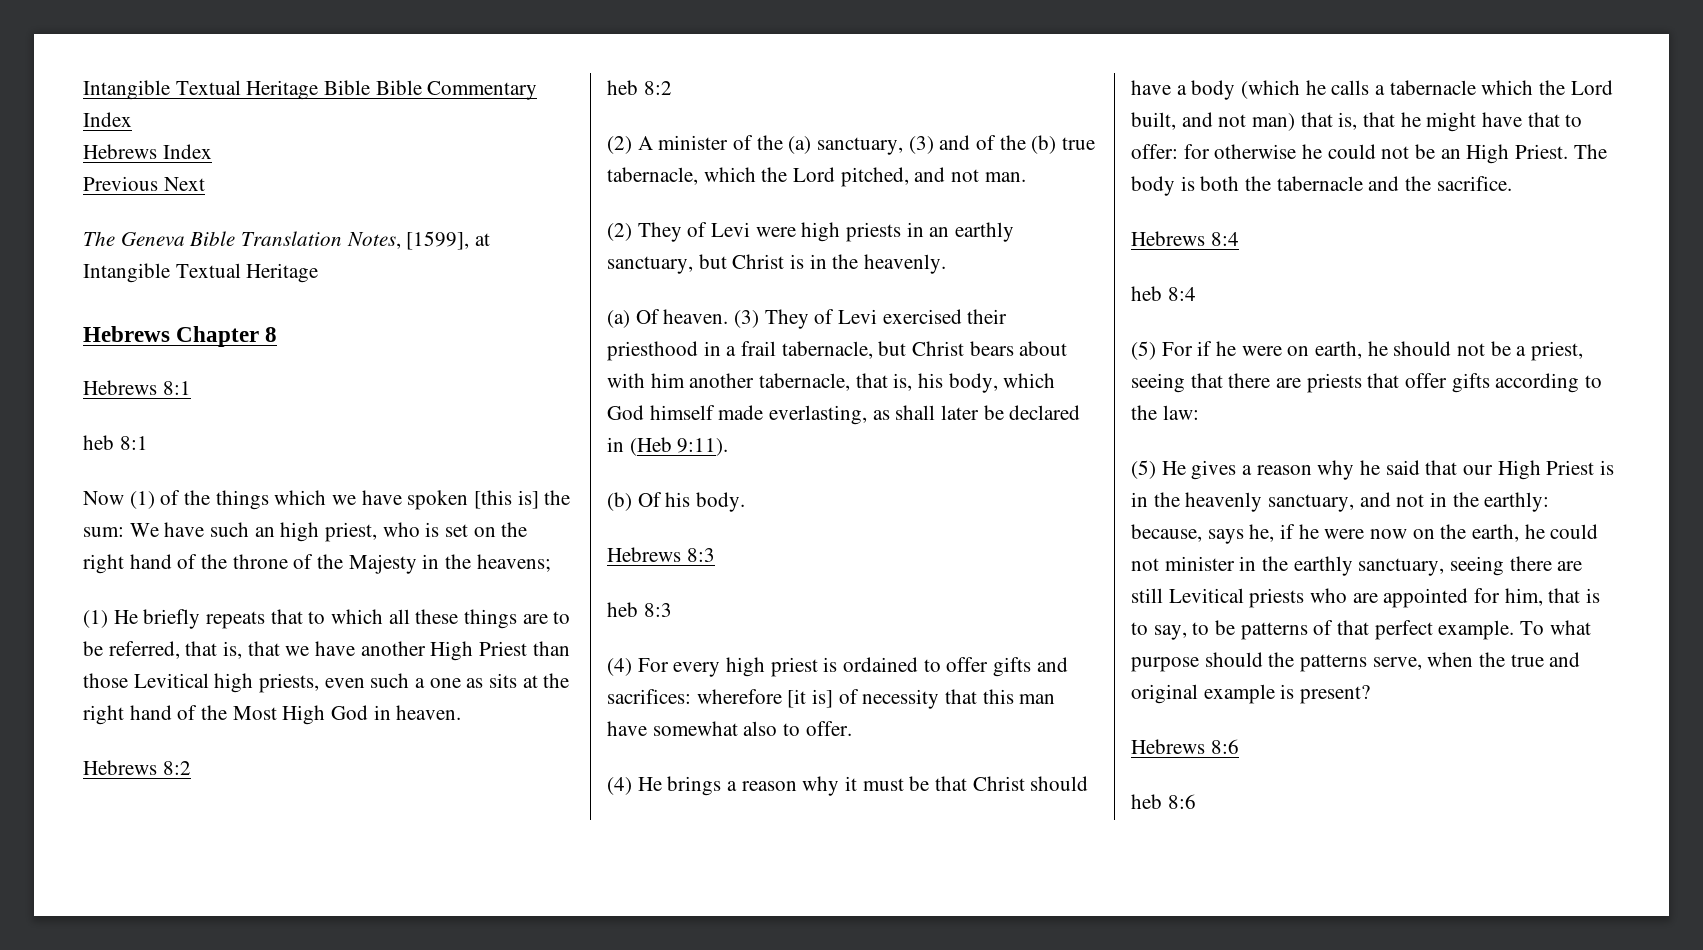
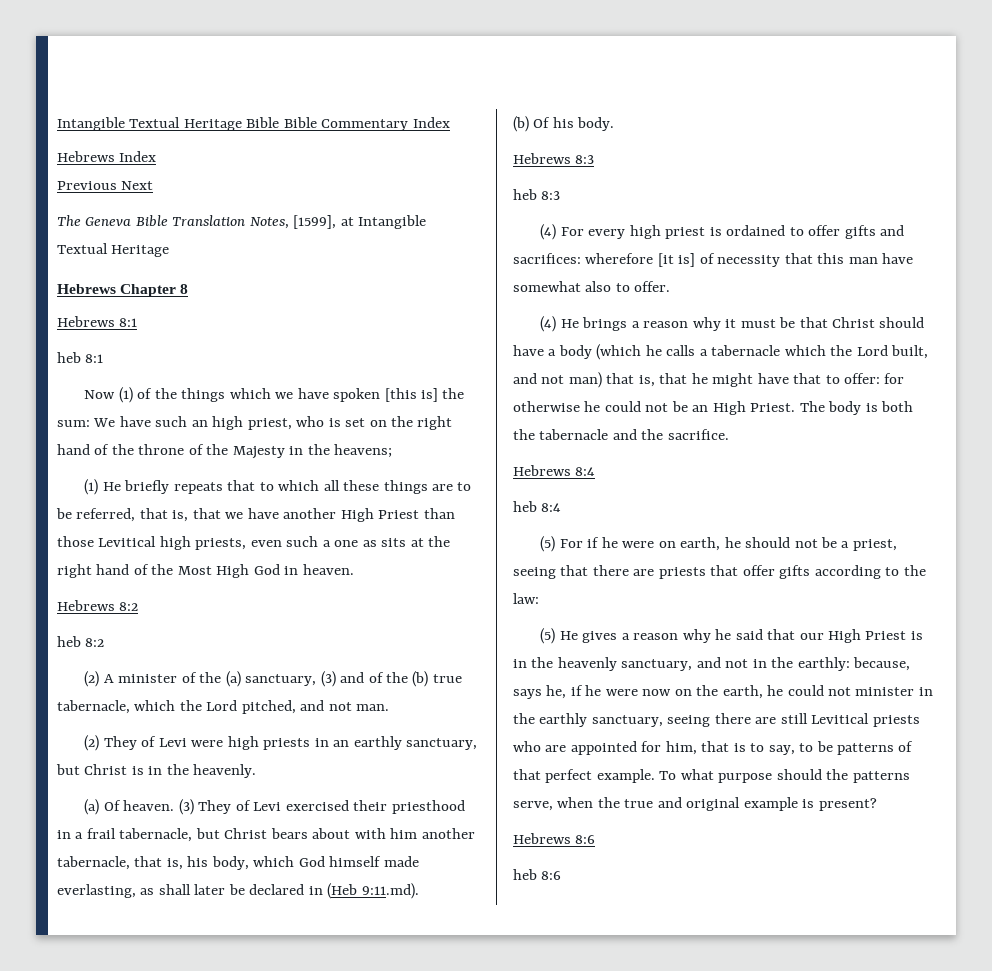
- (3) They of Levi exercised their priesthood in a frail tabernacle, but Christ bears about with him another tabernacle, that is, his body, which God himself made everlasting, as shall later be declared in (Heb 9:11).
+ (3) They of Levi exercised their priesthood in a frail tabernacle, but Christ bears about with him another tabernacle, that is, his body, which God himself made everlasting, as shall later be declared in (Heb 9:11.md).

